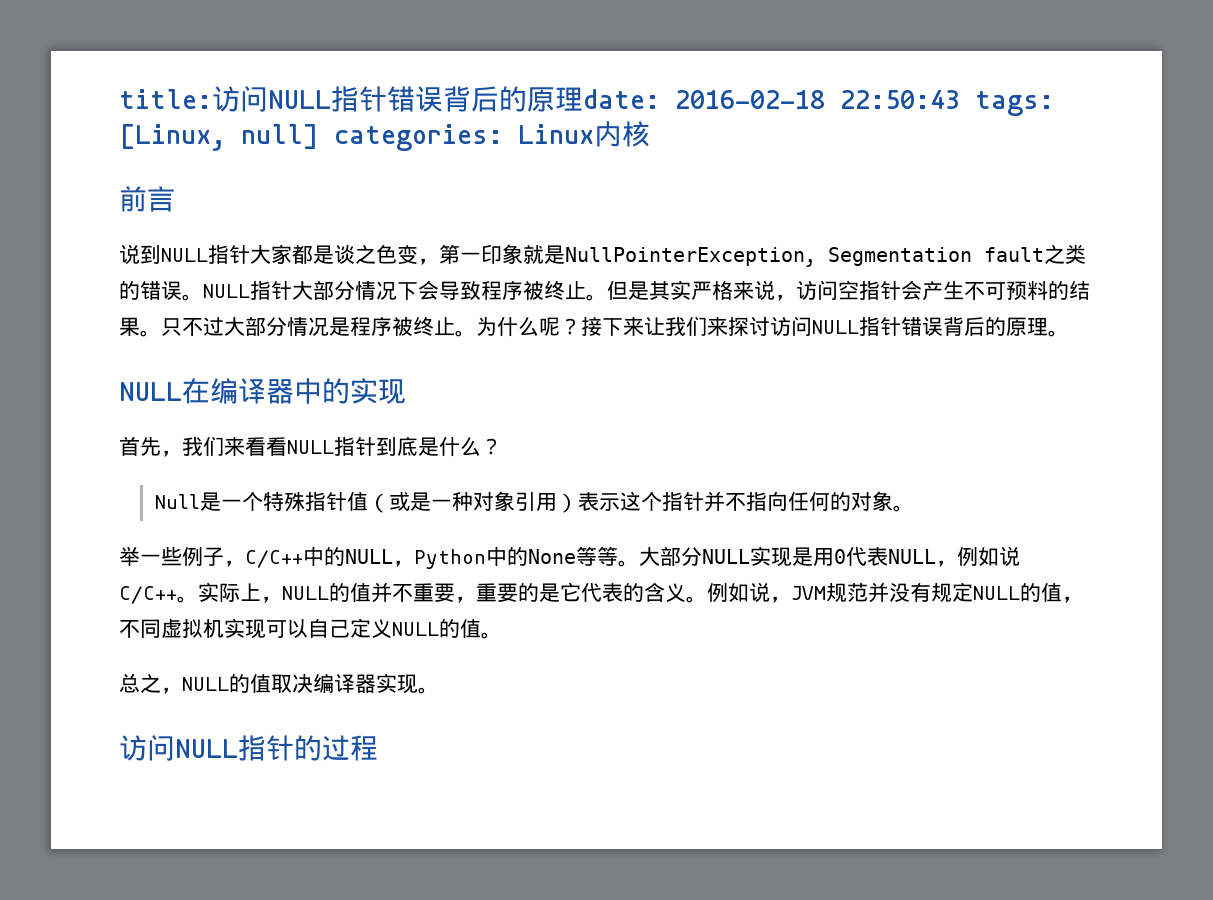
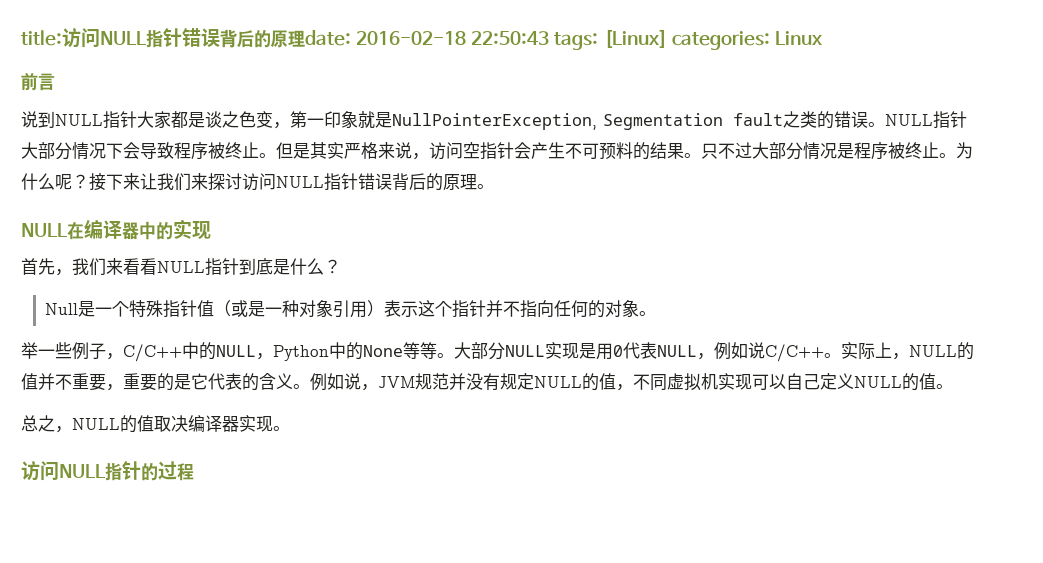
- title:访问NULL指针错误背后的原理date: 2016-02-18 22:50:43 tags: [Linux, null] categories: Linux内核
+ title:访问NULL指针错误背后的原理date: 2016-02-18 22:50:43 tags: [Linux] categories: Linux

